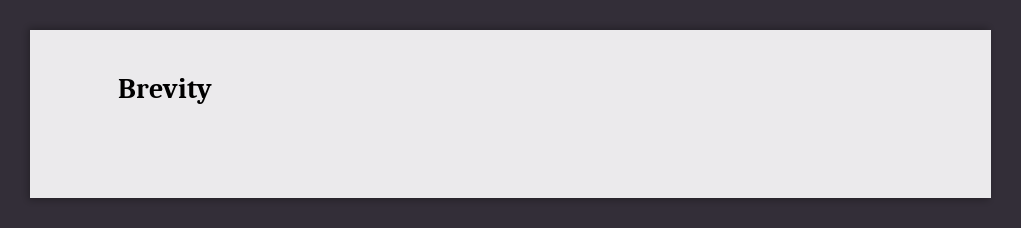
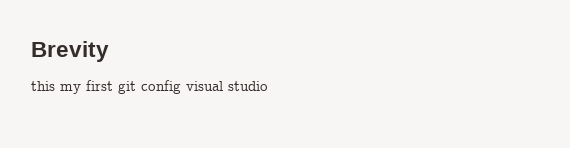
+ this my first git config visual studio

